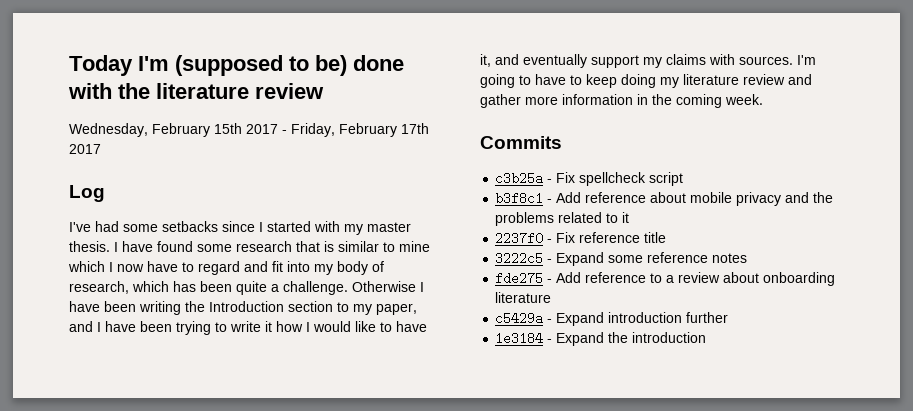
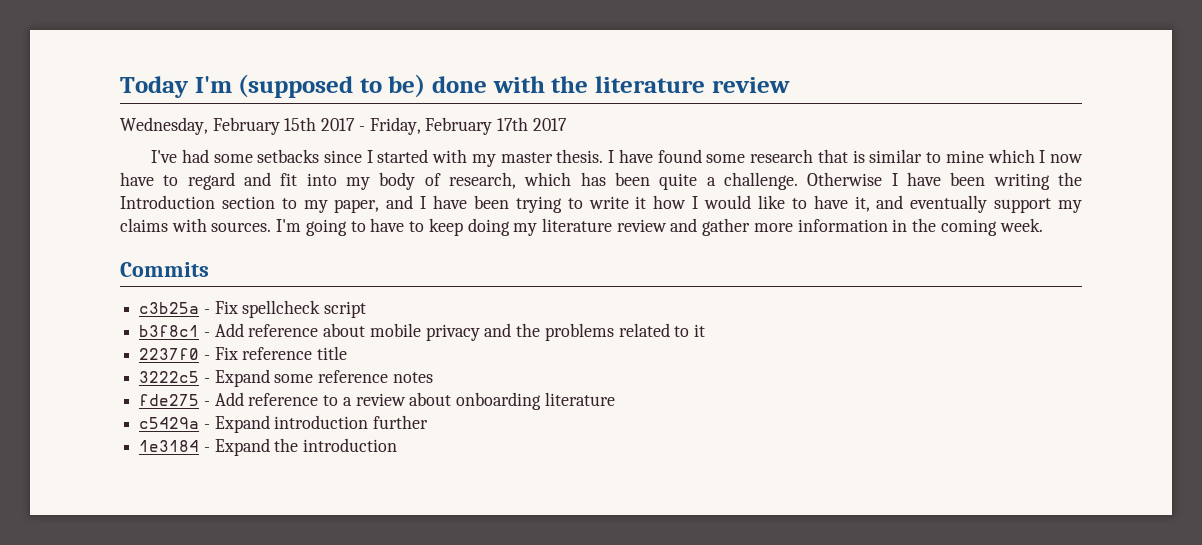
- Log

